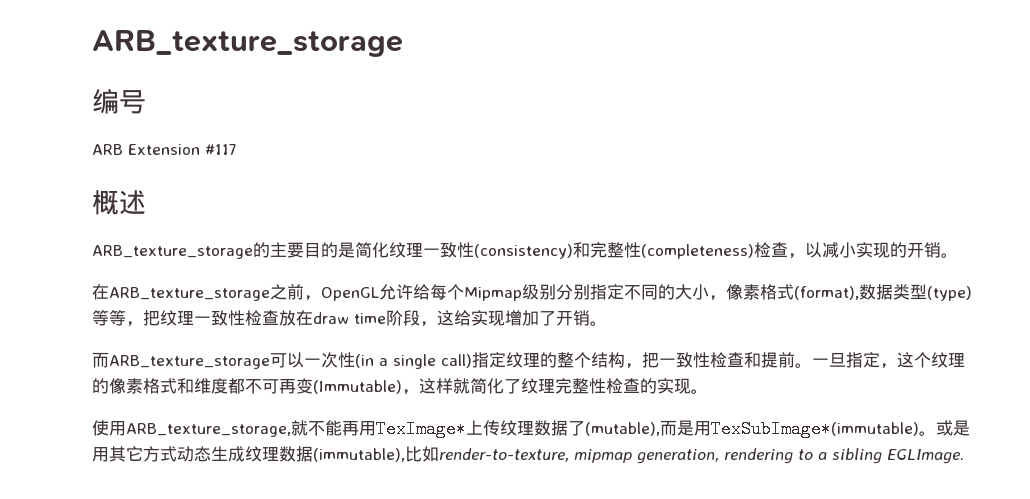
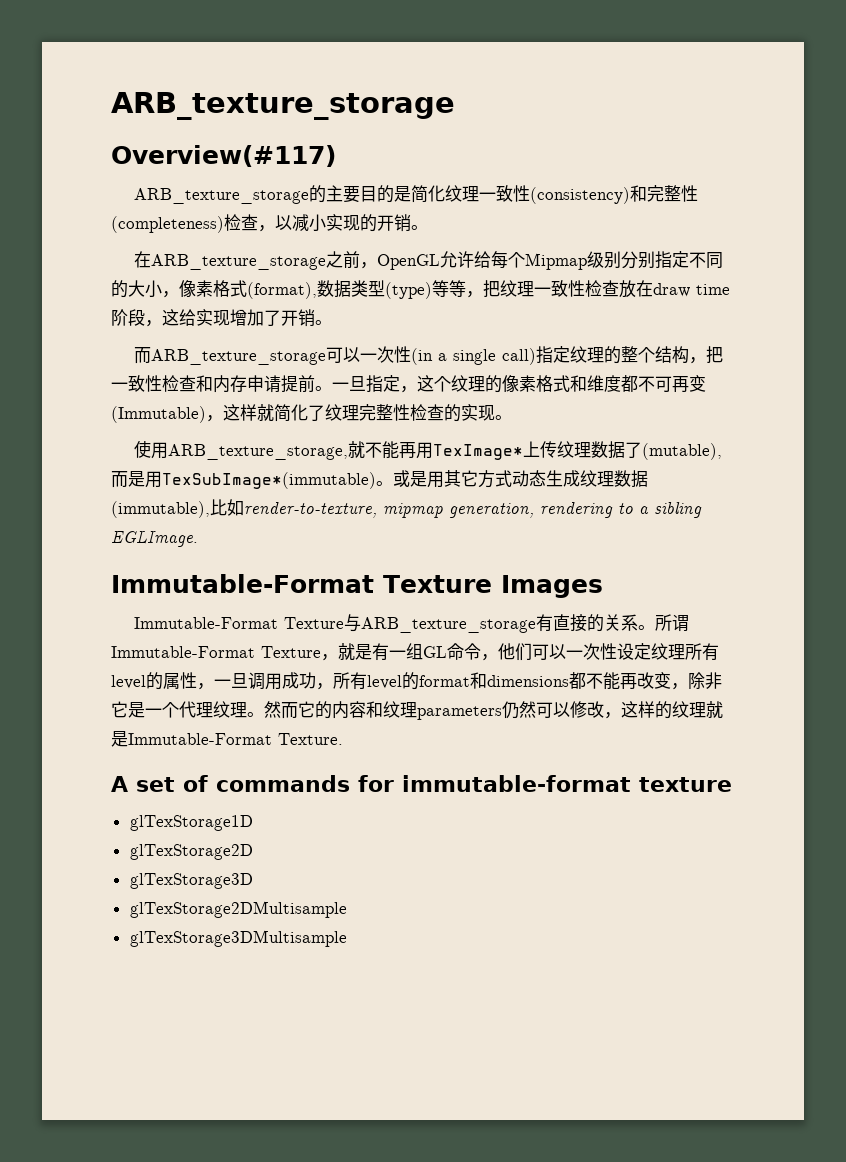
- 编号
- ARB Extension #117
- 概述
+ Overview(#117)
- 而ARB_texture_storage可以一次性(in a single call)指定纹理的整个结构，把一致性检查和提前。
+ 而ARB_texture_storage可以一次性(in a single call)指定纹理的整个结构，把一致性检查和内存申请提前。
+ Immutable-Format Texture Images
+ Immutable-Format Texture与ARB_texture_storage有直接的关系。所谓Immutable-Format Texture，就是有一组GL命令，他们可以一次性设定纹理所有level的属性，一旦调用成功，所有level的format和dimensions都不能再改变，除非它是一个代理纹理。然而它的内容和纹理parameters仍然可以修改，这样的纹理就是Immutable-Format Texture.
+ A set of commands for immutable-format texture
+ glTexStorage1D
+ glTexStorage2D
+ glTexStorage3D
+ glTexStorage2DMultisample
+ glTexStorage3DMultisample

